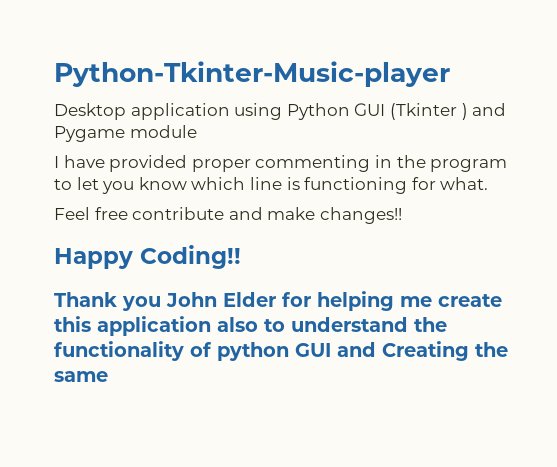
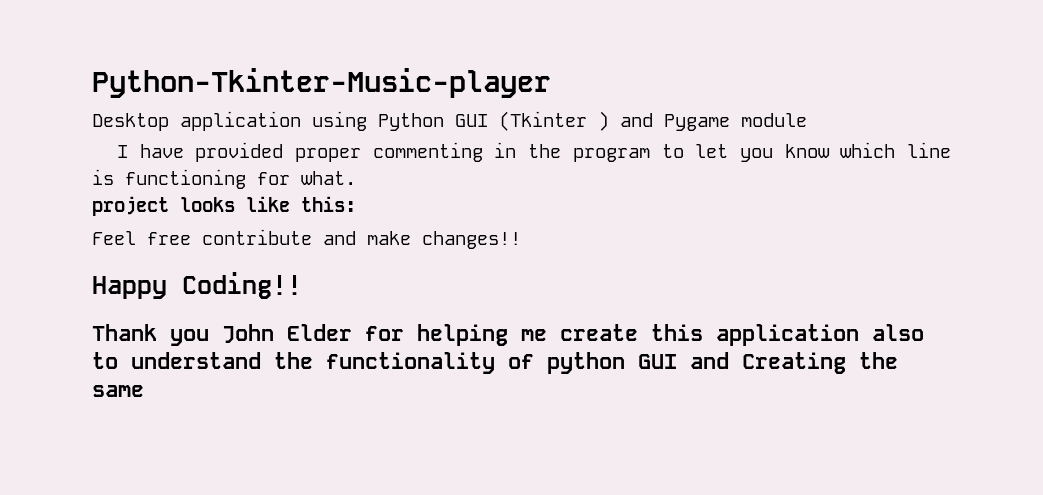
+ project looks like this:

